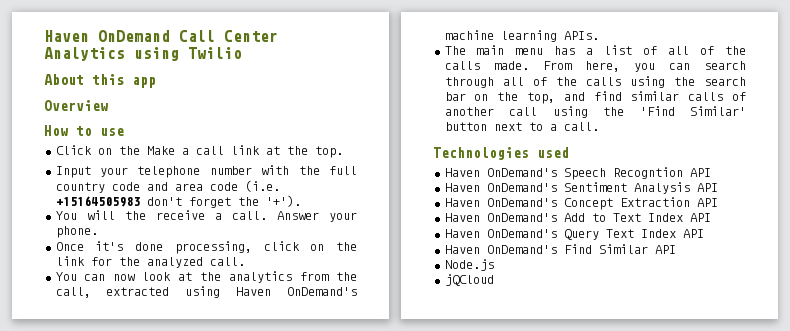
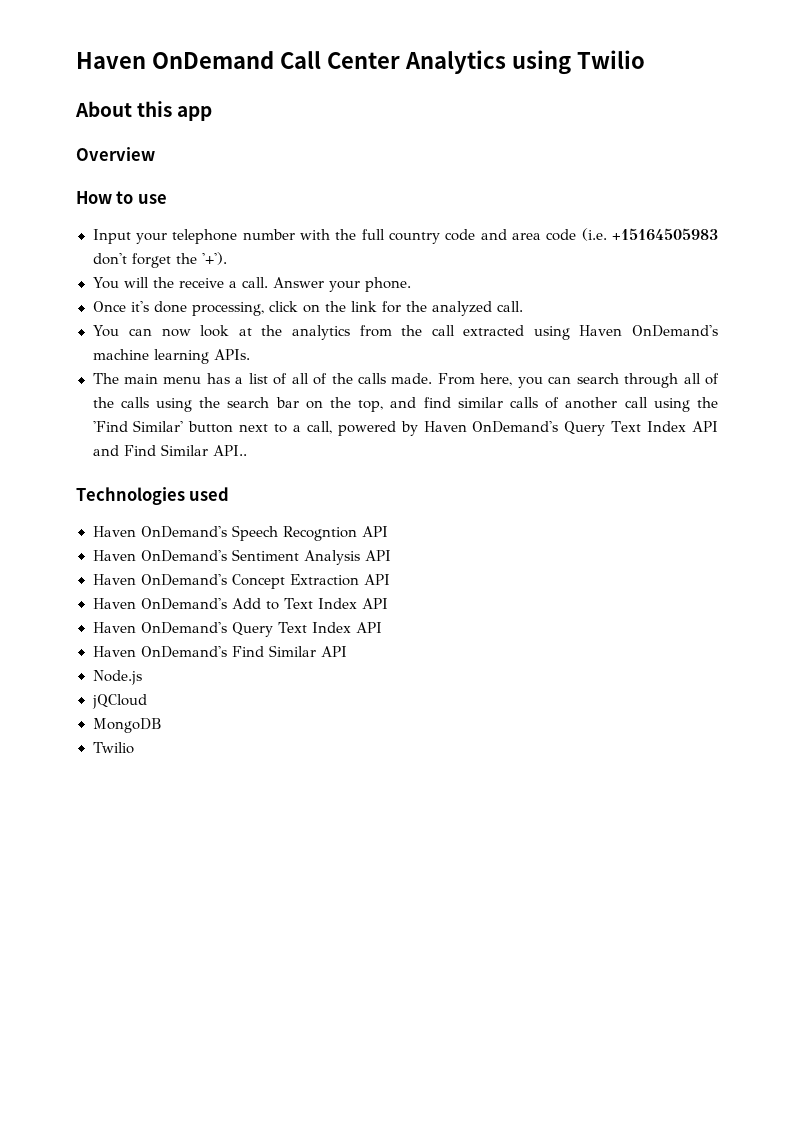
- Click on the Make a call link at the top.
- You can now look at the analytics from the call, extracted using Haven OnDemand's machine learning APIs.
+ You can now look at the analytics from the call extracted using Haven OnDemand's machine learning APIs.
- From here, you can search through all of the calls using the search bar on the top, and find similar calls of another call using the 'Find Similar' button next to a call.
+ From here, you can search through all of the calls using the search bar on the top, and find similar calls of another call using the 'Find Similar' button next to a call, powered by Haven OnDemand's Query Text Index API and Find Similar API..
+ MongoDB
+ Twilio

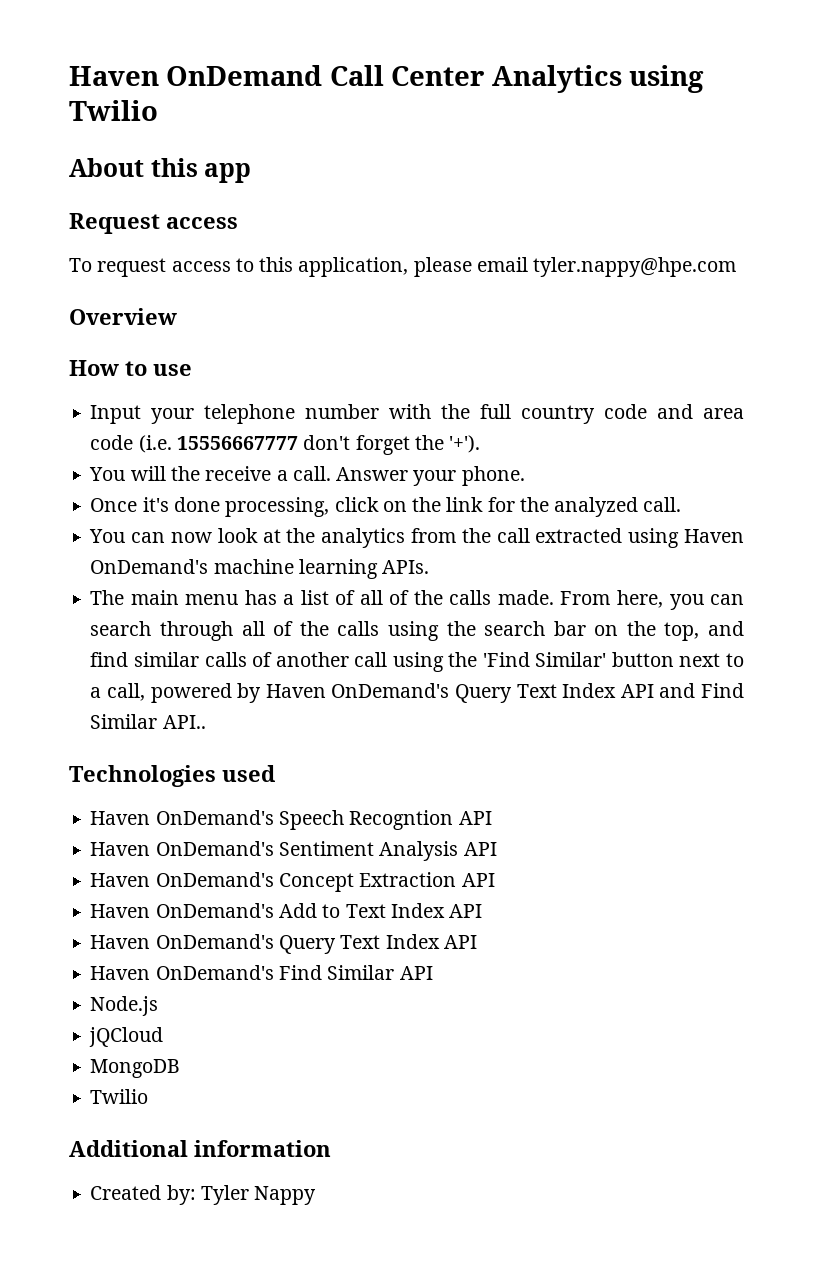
+ Request access
+ To request access to this application, please email tyler.nappy@hpe.com
- Input your telephone number with the full country code and area code (i.e. +15164505983 don't forget the '+').
+ Input your telephone number with the full country code and area code (i.e. 15556667777 don't forget the '+').
+ Additional information
+ Created by: Tyler Nappy

